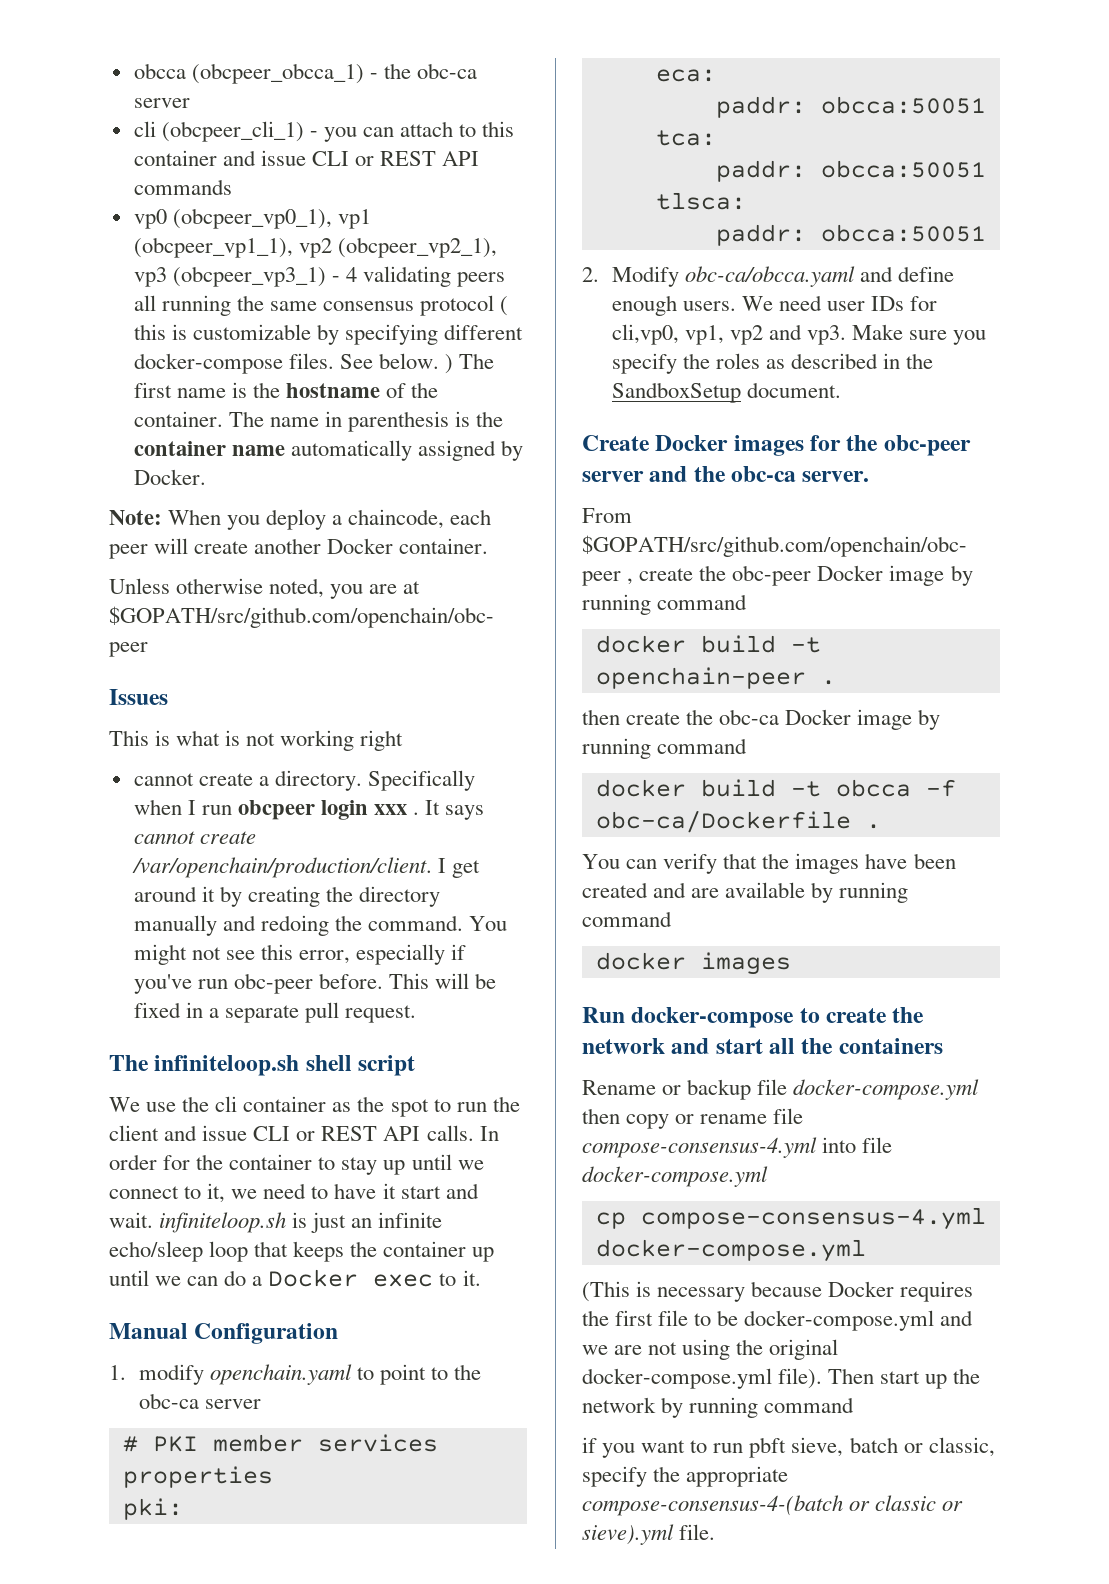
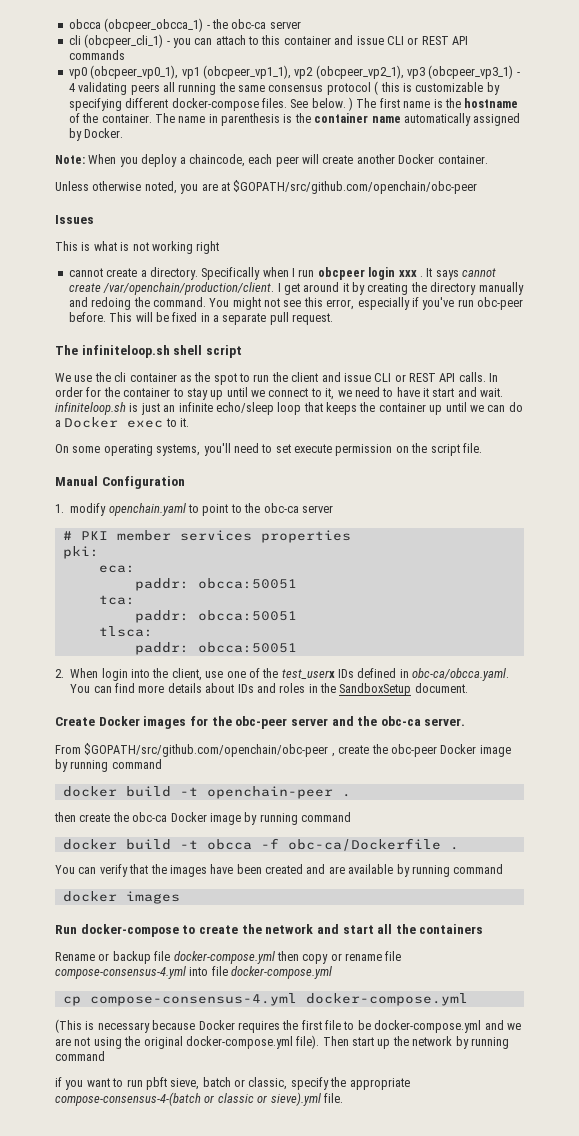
+ On some operating systems, you'll need to set execute permission on the script file.
- 2. Modify obc-ca/obcca.yaml and define enough users. We need user IDs for cli,vp0, vp1, vp2 and vp3. Make sure you specify the roles as described in the SandboxSetup document.
+ 2. When login into the client, use one of the test_userx IDs defined in obc-ca/obcca.yaml. You can find more details about IDs and roles in the SandboxSetup document.

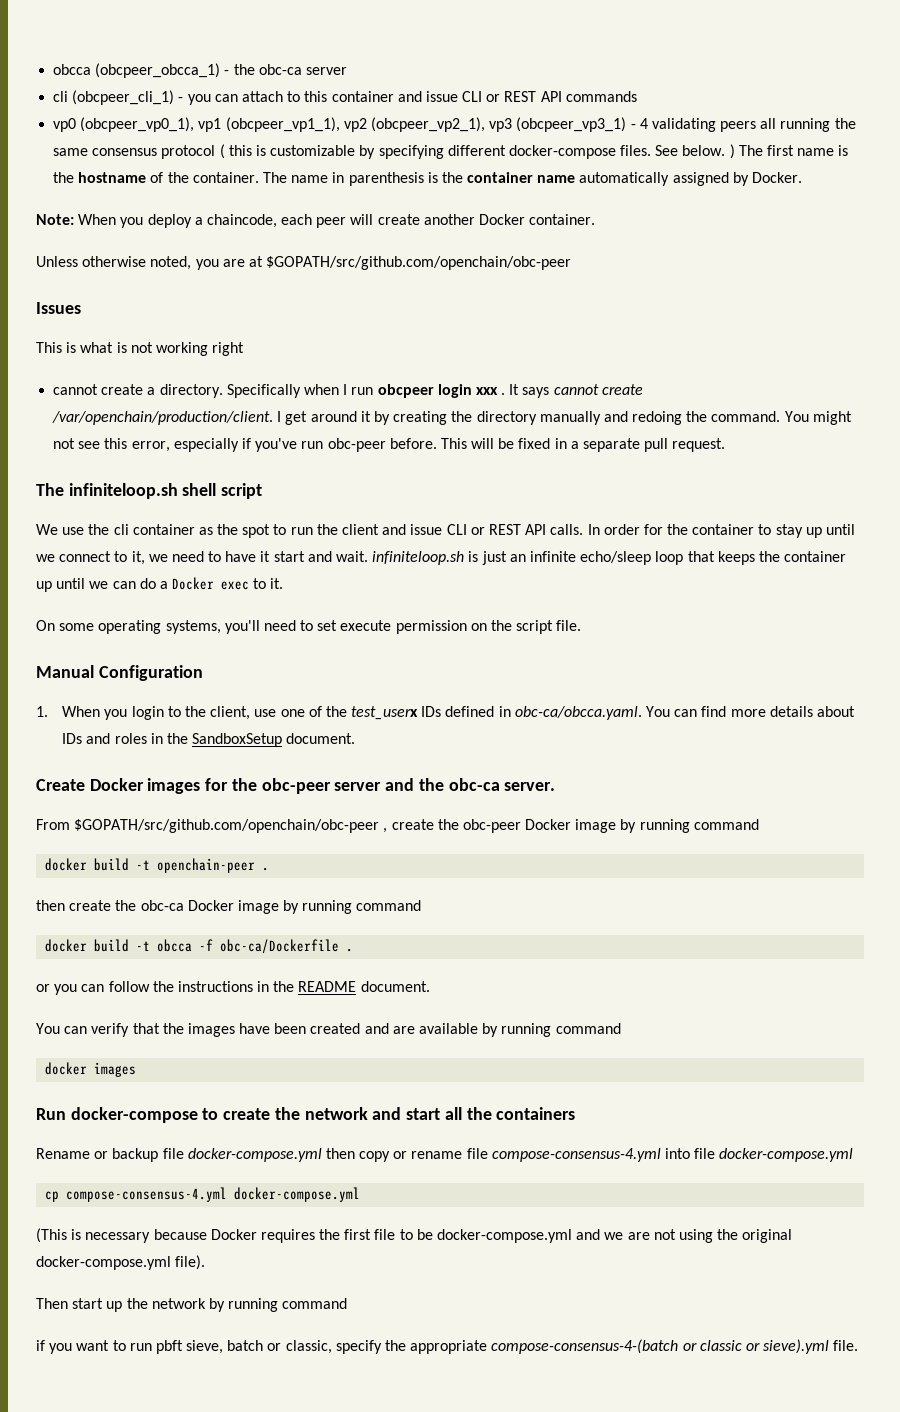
- 1. modify openchain.yaml to point to the obc-ca server
- # PKI member services properties
- pki:
- eca:
- paddr: obcca:50051
- tca:
- paddr: obcca:50051
- tlsca:
- paddr: obcca:50051
- 2. When login into the client, use one of the test_userx IDs defined in obc-ca/obcca.yaml. You can find more details about IDs and roles in the SandboxSetup document.
+ 1. When you login to the client, use one of the test_userx IDs defined in obc-ca/obcca.yaml. You can find more details about IDs and roles in the SandboxSetup document.
+ or you can follow the instructions in the README document.
- (This is necessary because Docker requires the first file to be docker-compose.yml and we are not using the original docker-compose.yml file). Then start up the network by running command
+ (This is necessary because Docker requires the first file to be docker-compose.yml and we are not using the original docker-compose.yml file).
+ Then start up the network by running command

